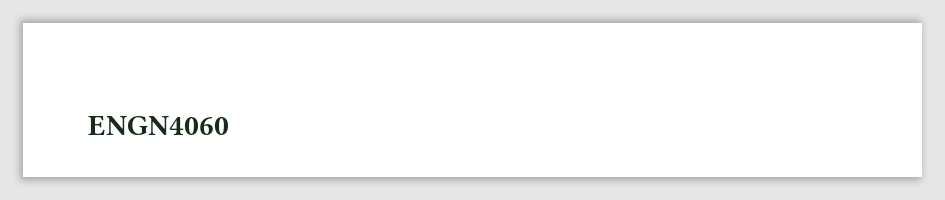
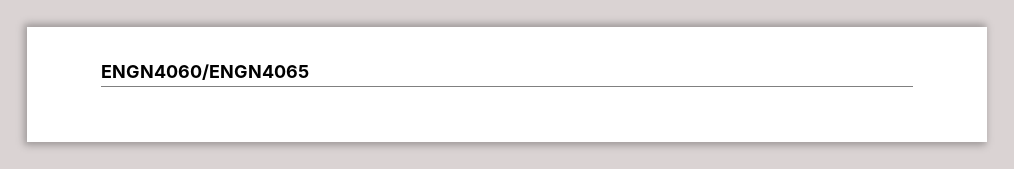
- ENGN4060
+ ENGN4060/ENGN4065

